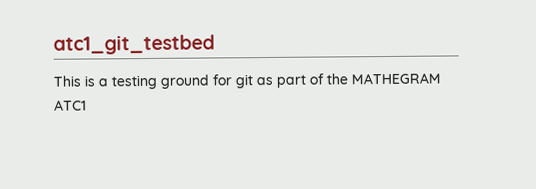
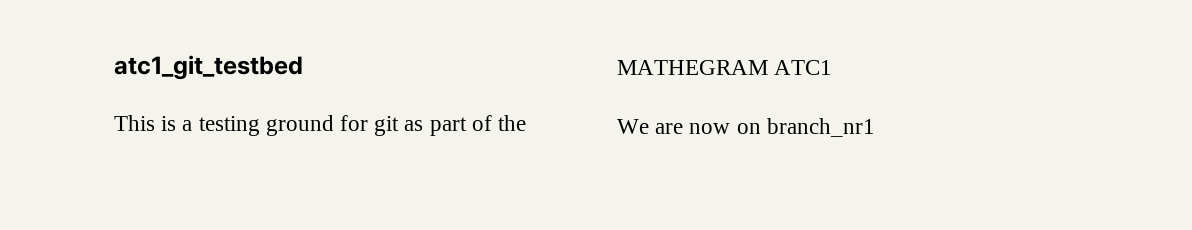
+ We are now on branch_nr1

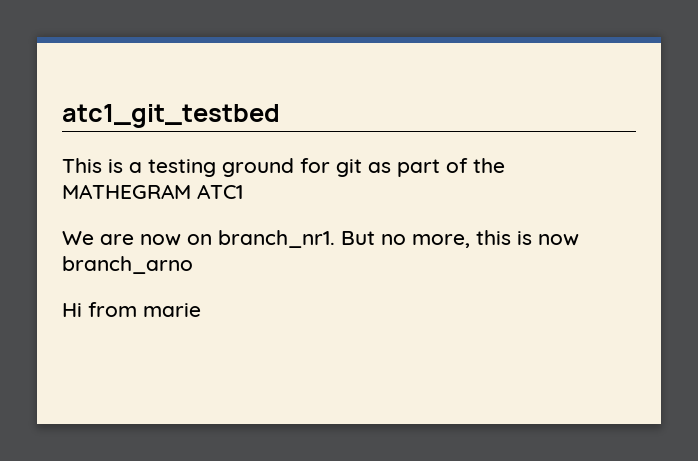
- We are now on branch_nr1
+ We are now on branch_nr1. But no more, this is now branch_arno
+ Hi from marie

